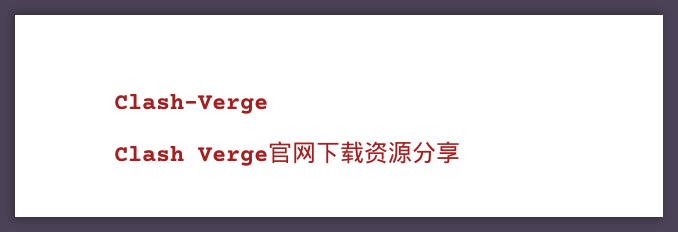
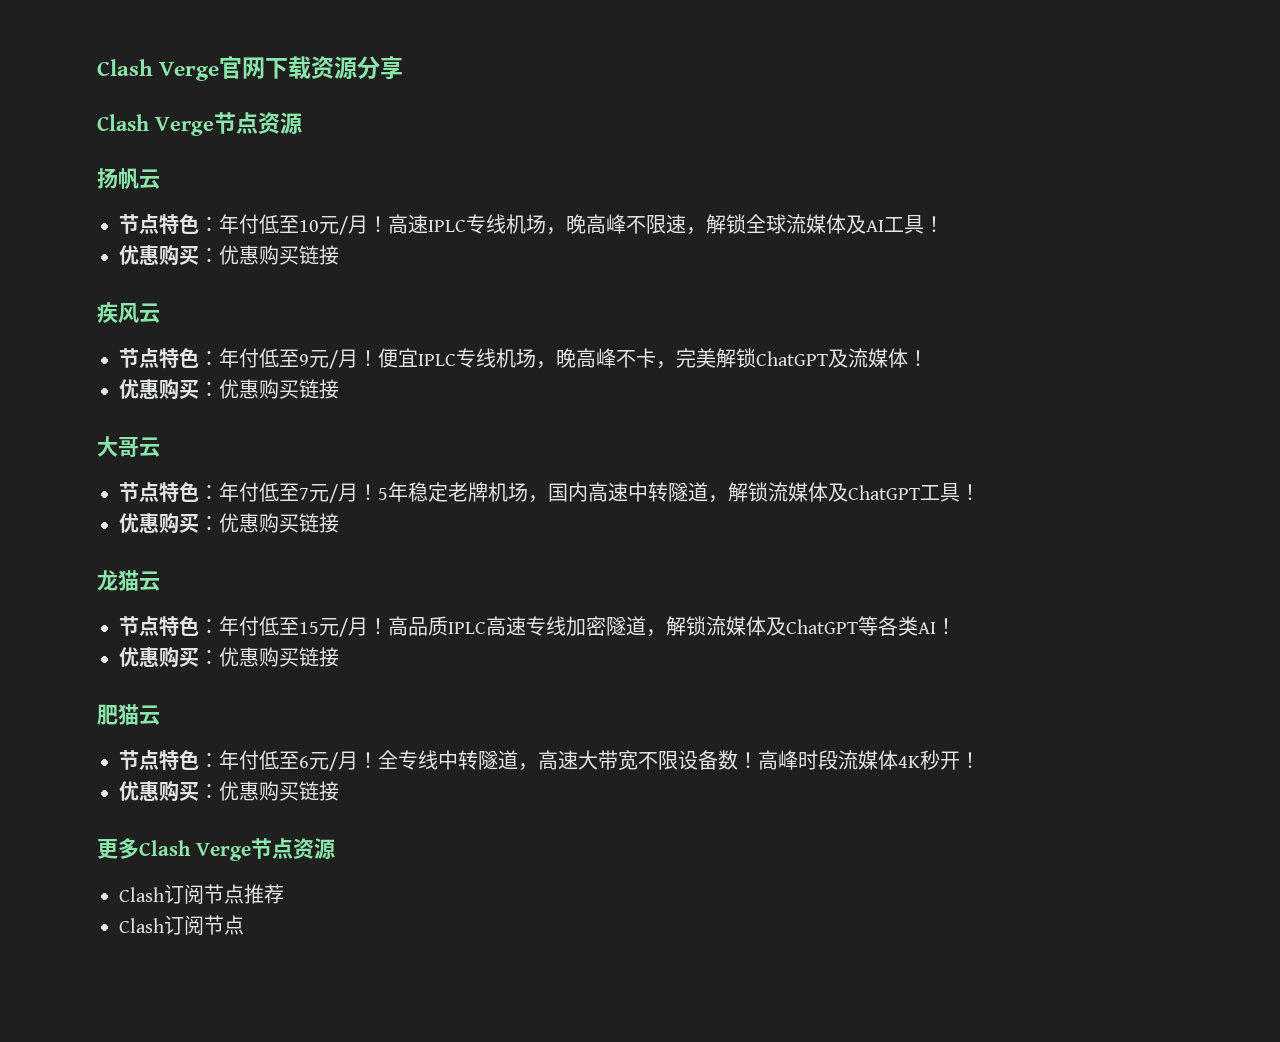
- Clash-Verge
  Clash Verge官网下载资源分享
+ Clash Verge节点资源
+ 扬帆云
+ 节点特色：年付低至10元/月！高速IPLC专线机场，晚高峰不限速，解锁全球流媒体及AI工具！
+ 优惠购买：优惠购买链接
+ 疾风云
+ 节点特色：年付低至9元/月！便宜IPLC专线机场，晚高峰不卡，完美解锁ChatGPT及流媒体！
+ 优惠购买：优惠购买链接
+ 大哥云
+ 节点特色：年付低至7元/月！5年稳定老牌机场，国内高速中转隧道，解锁流媒体及ChatGPT工具！
+ 优惠购买：优惠购买链接
+ 龙猫云
+ 节点特色：年付低至15元/月！高品质IPLC高速专线加密隧道，解锁流媒体及ChatGPT等各类AI！
+ 优惠购买：优惠购买链接
+ 肥猫云
+ 节点特色：年付低至6元/月！全专线中转隧道，高速大带宽不限设备数！高峰时段流媒体4K秒开！
+ 优惠购买：优惠购买链接
+ 更多Clash Verge节点资源
+ Clash订阅节点推荐
+ Clash订阅节点

